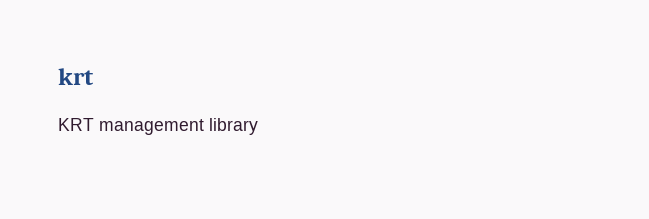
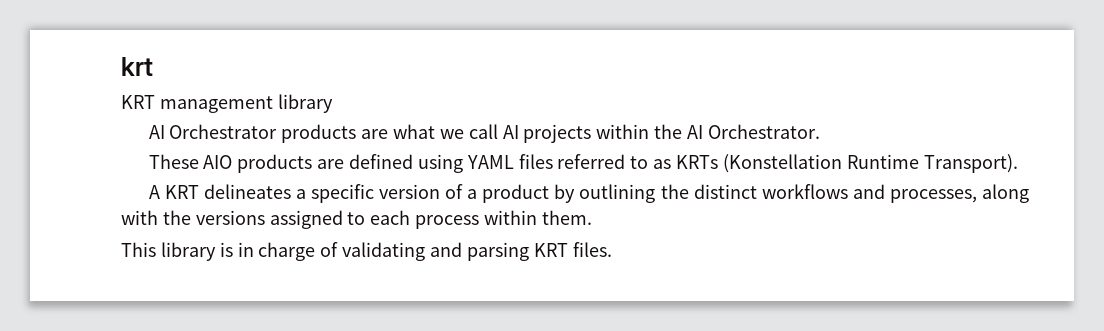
+ AI Orchestrator products are what we call AI projects within the AI Orchestrator.
+ These AIO products are defined using YAML files referred to as KRTs (Konstellation Runtime Transport).
+ A KRT delineates a specific version of a product by outlining the distinct workflows and processes, along with the versions assigned to each process within them.
+ This library is in charge of validating and parsing KRT files.

